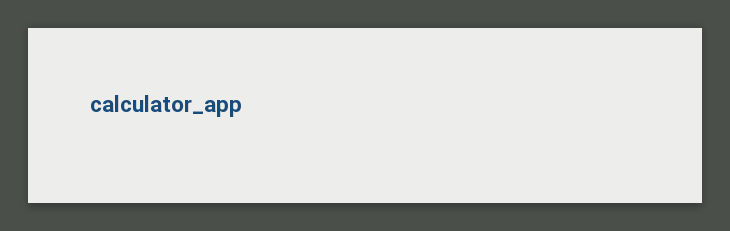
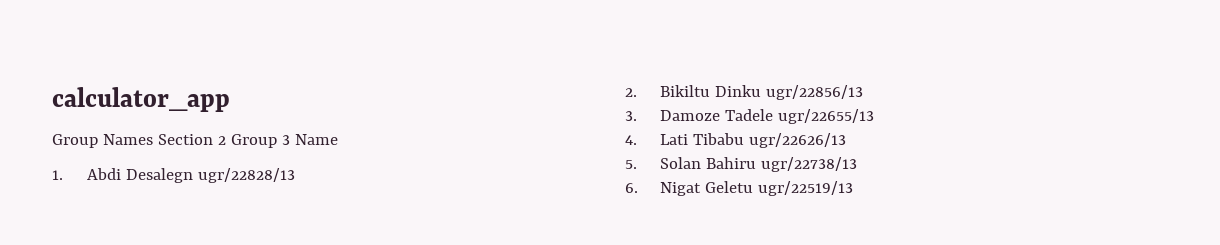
+ Group Names Section 2 Group 3 Name
+ 1. Abdi Desalegn ugr/22828/13
+ 2. Bikiltu Dinku ugr/22856/13
+ 3. Damoze Tadele ugr/22655/13
+ 4. Lati Tibabu ugr/22626/13
+ 5. Solan Bahiru ugr/22738/13
+ 6. Nigat Geletu ugr/22519/13

